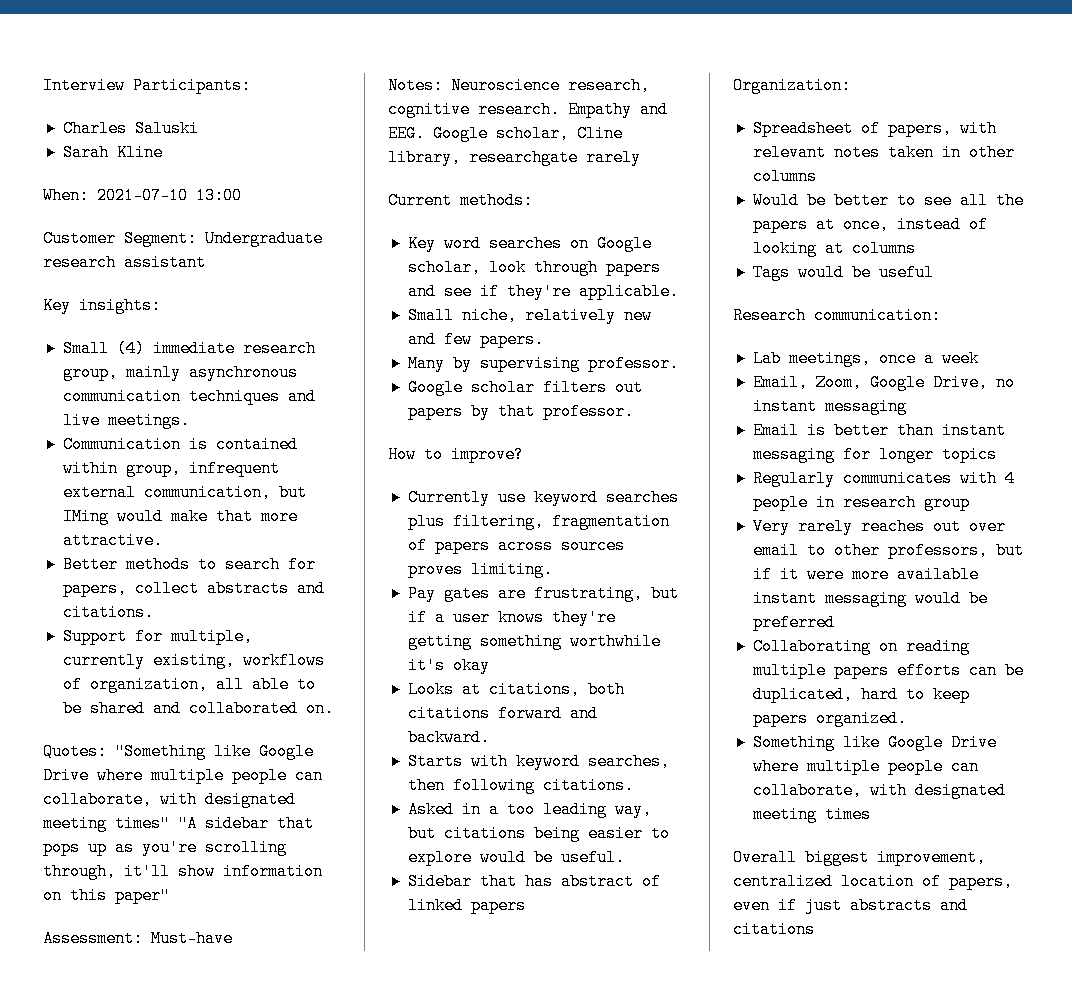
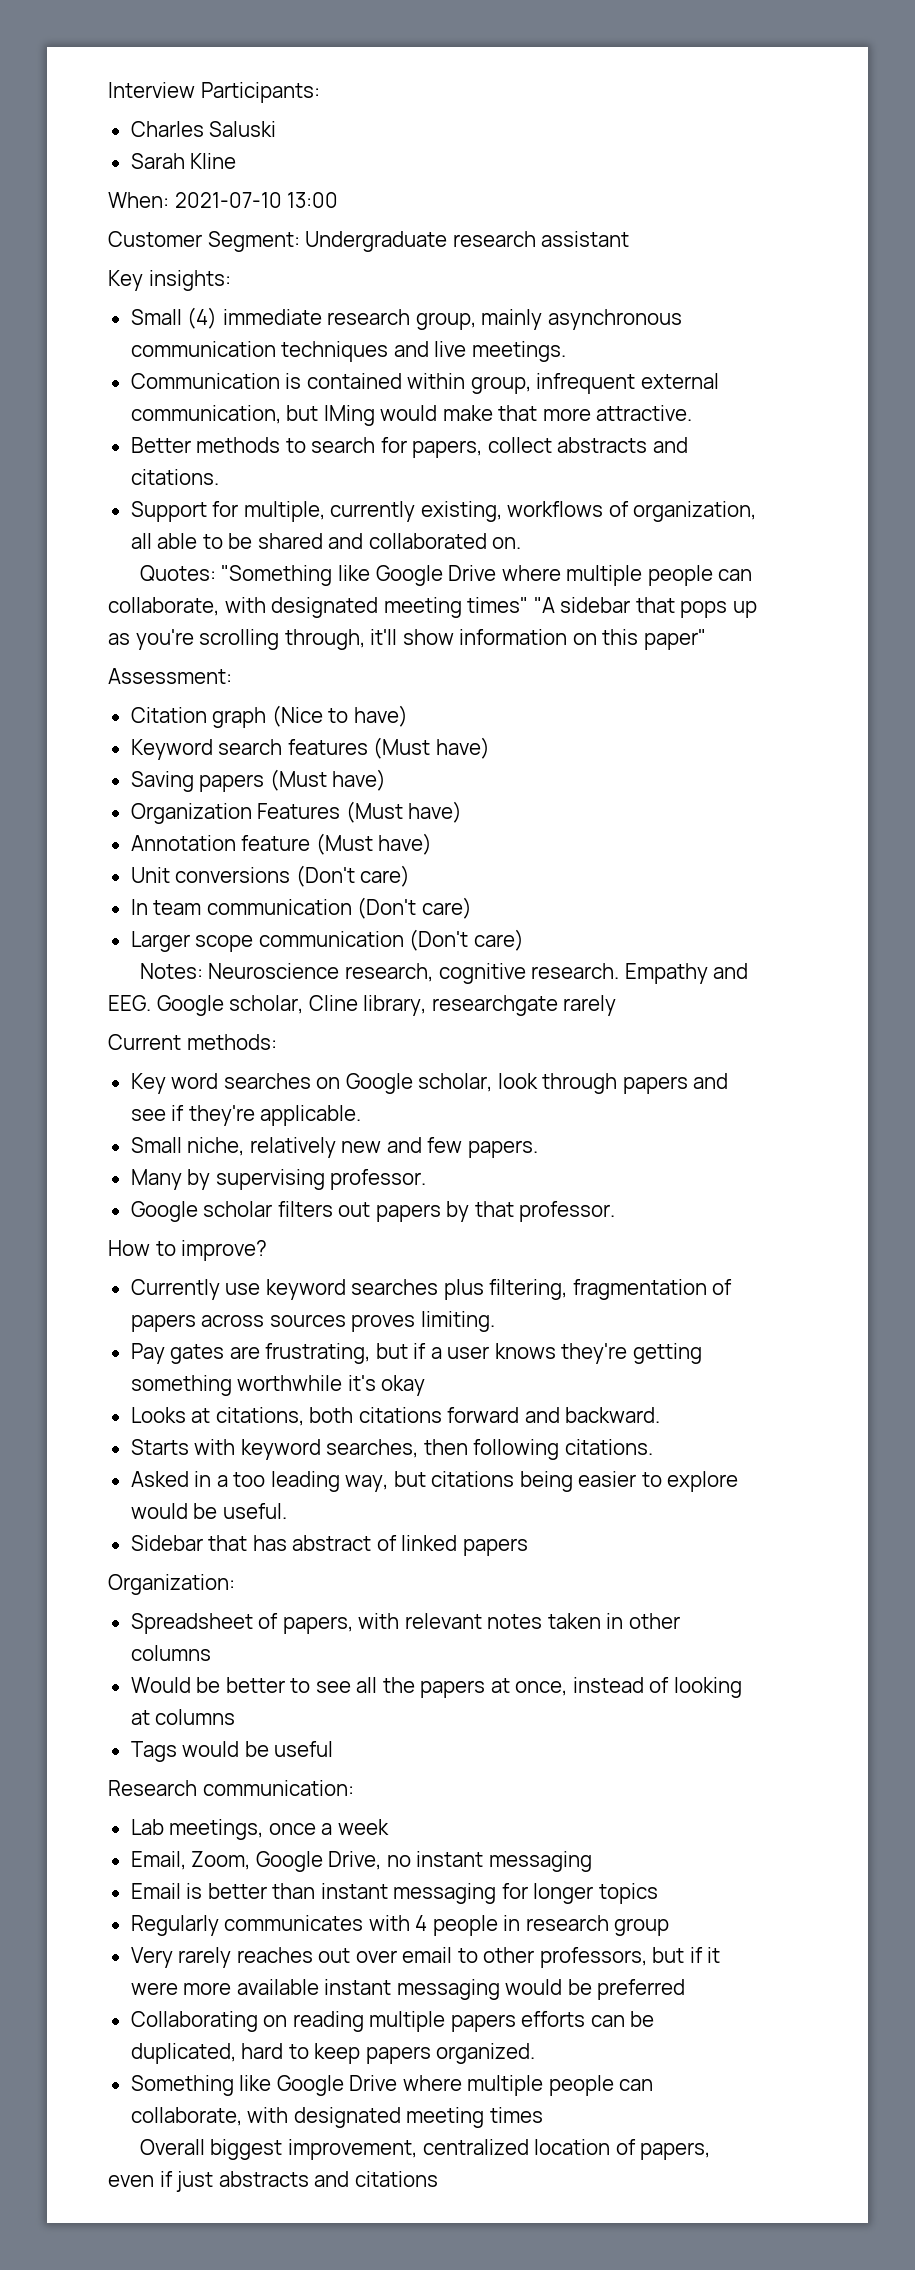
- Assessment: Must-have
+ Assessment:
+ Citation graph (Nice to have)
+ Keyword search features (Must have)
+ Saving papers (Must have)
+ Organization Features (Must have)
+ Annotation feature (Must have)
+ Unit conversions (Don't care)
+ In team communication (Don't care)
+ Larger scope communication (Don't care)

